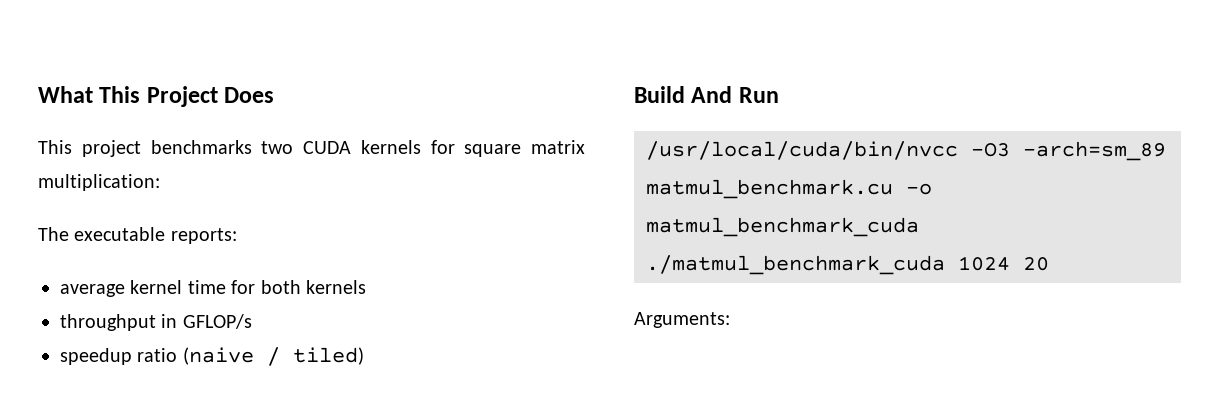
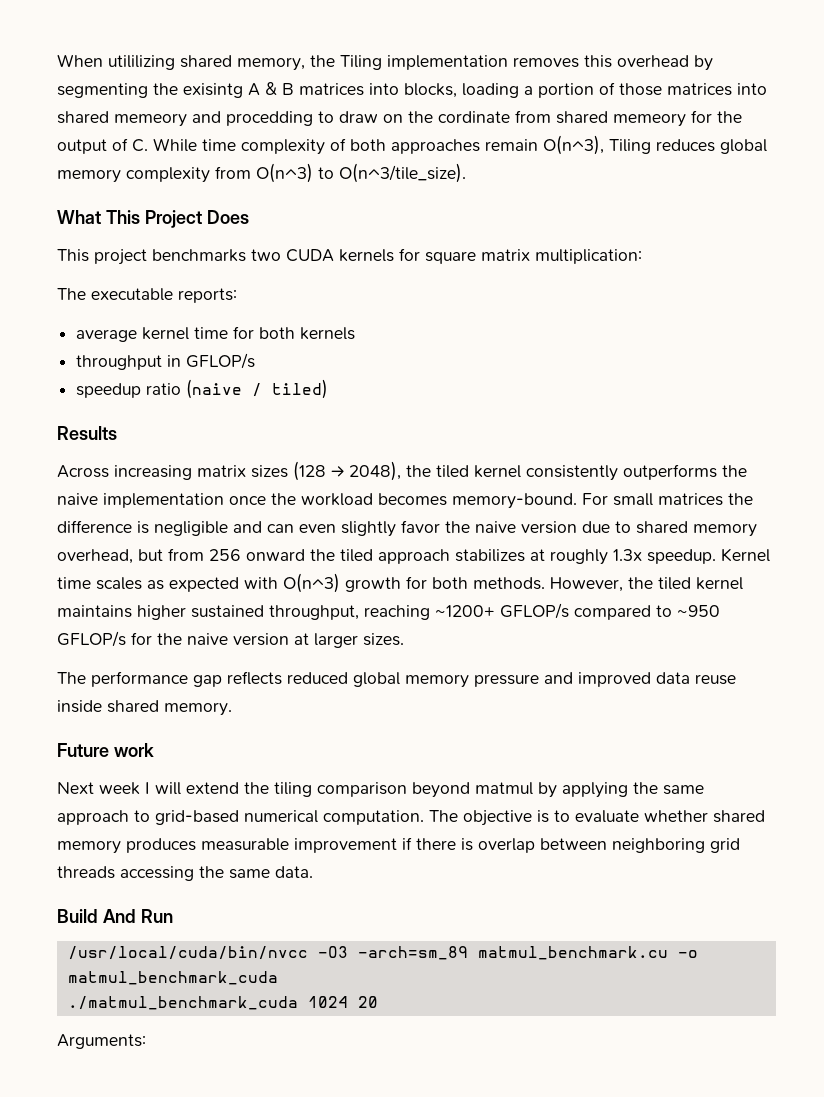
+ When utililizing shared memory, the Tiling implementation removes this overhead by segmenting the exisintg A & B matrices into blocks, loading a portion of those matrices into shared memeory and procedding to draw on the cordinate from shared memeory for the output of C. While time complexity of both approaches remain O(n^3), Tiling reduces global memory complexity from O(n^3) to O(n^3/tile_size).
+ Results
+ Across increasing matrix sizes (128 → 2048), the tiled kernel consistently outperforms the naive implementation once the workload becomes memory-bound. For small matrices the difference is negligible and can even slightly favor the naive version due to shared memory overhead, but from 256 onward the tiled approach stabilizes at roughly 1.3x speedup. Kernel time scales as expected with O(n^3) growth for both methods. However, the tiled kernel maintains higher sustained throughput, reaching ~1200+ GFLOP/s compared to ~950 GFLOP/s for the naive version at larger sizes.
+ The performance gap reflects reduced global memory pressure and improved data reuse inside shared memory.
+ Future work
+ Next week I will extend the tiling comparison beyond matmul by applying the same approach to grid-based numerical computation. The objective is to evaluate whether shared memory produces measurable improvement if there is overlap between neighboring grid threads accessing the same data.

